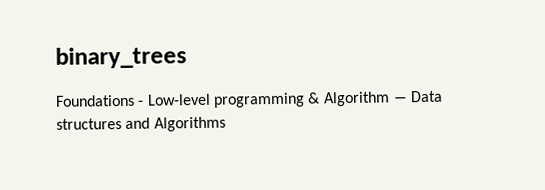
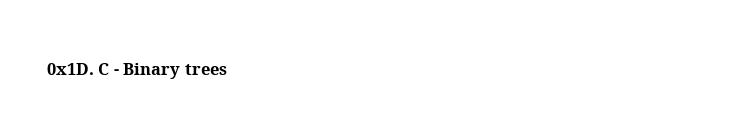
- binary_trees
- Foundations - Low-level programming & Algorithm ― Data structures and Algorithms
+ 0x1D. C - Binary trees

